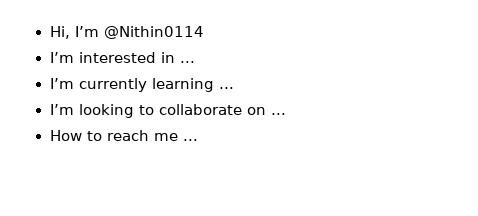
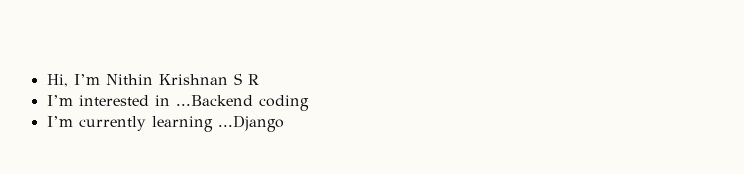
- Hi, I’m @Nithin0114
+ Hi, I’m Nithin Krishnan S R
- I’m interested in ...
+ I’m interested in ...Backend coding
- I’m currently learning ...
- I’m looking to collaborate on ...
- How to reach me ...
+ I’m currently learning ...Django

